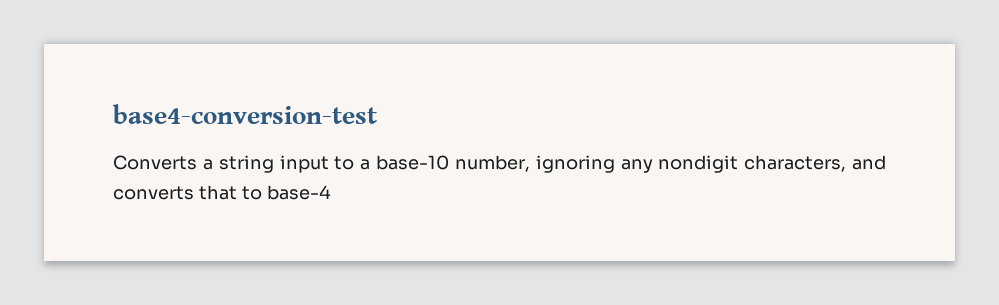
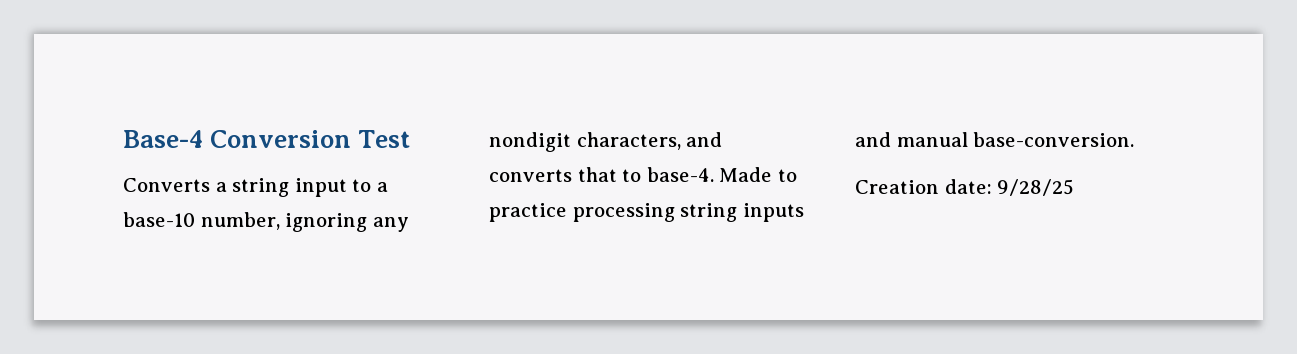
- base4-conversion-test
+ Base-4 Conversion Test
- Converts a string input to a base-10 number, ignoring any nondigit characters, and converts that to base-4
+ Converts a string input to a base-10 number, ignoring any nondigit characters, and converts that to base-4. Made to practice processing string inputs and manual base-conversion.
+ Creation date: 9/28/25

